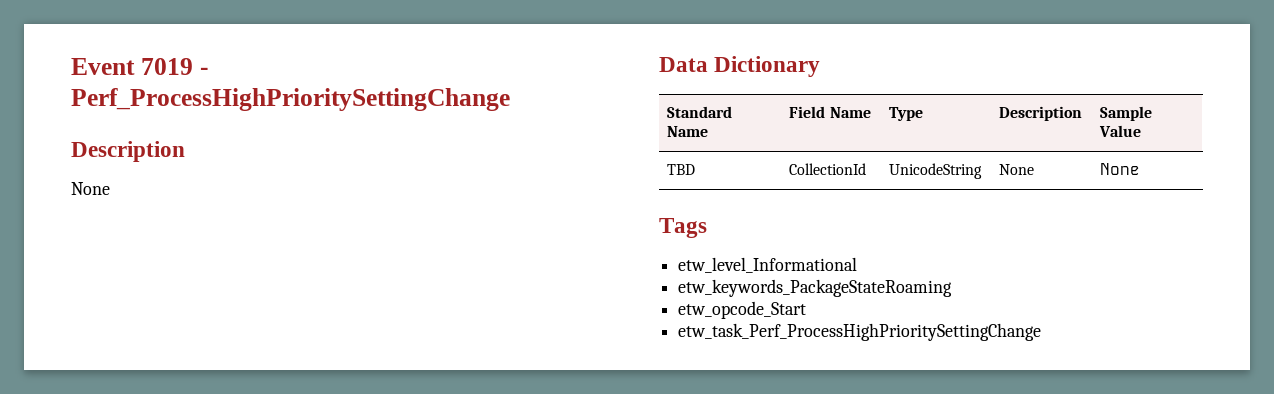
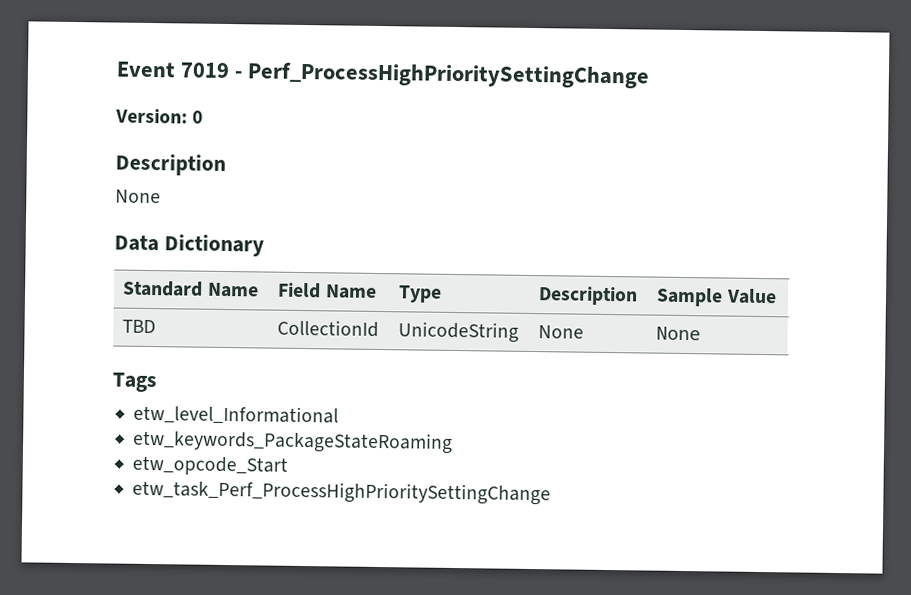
+ Version: 0

